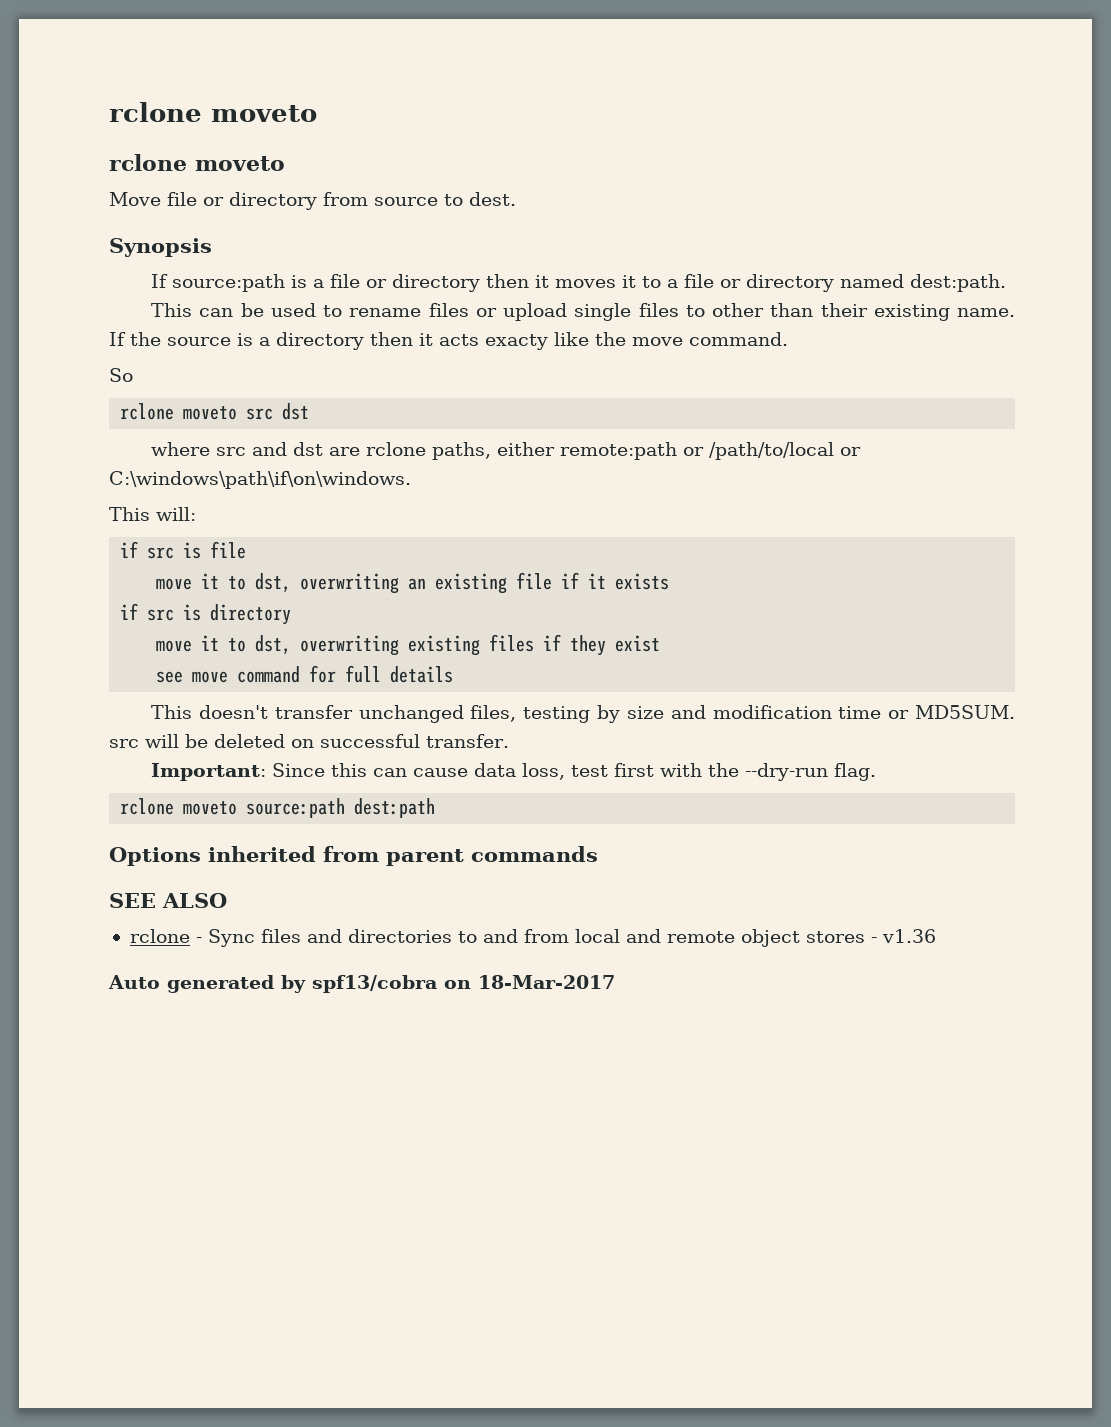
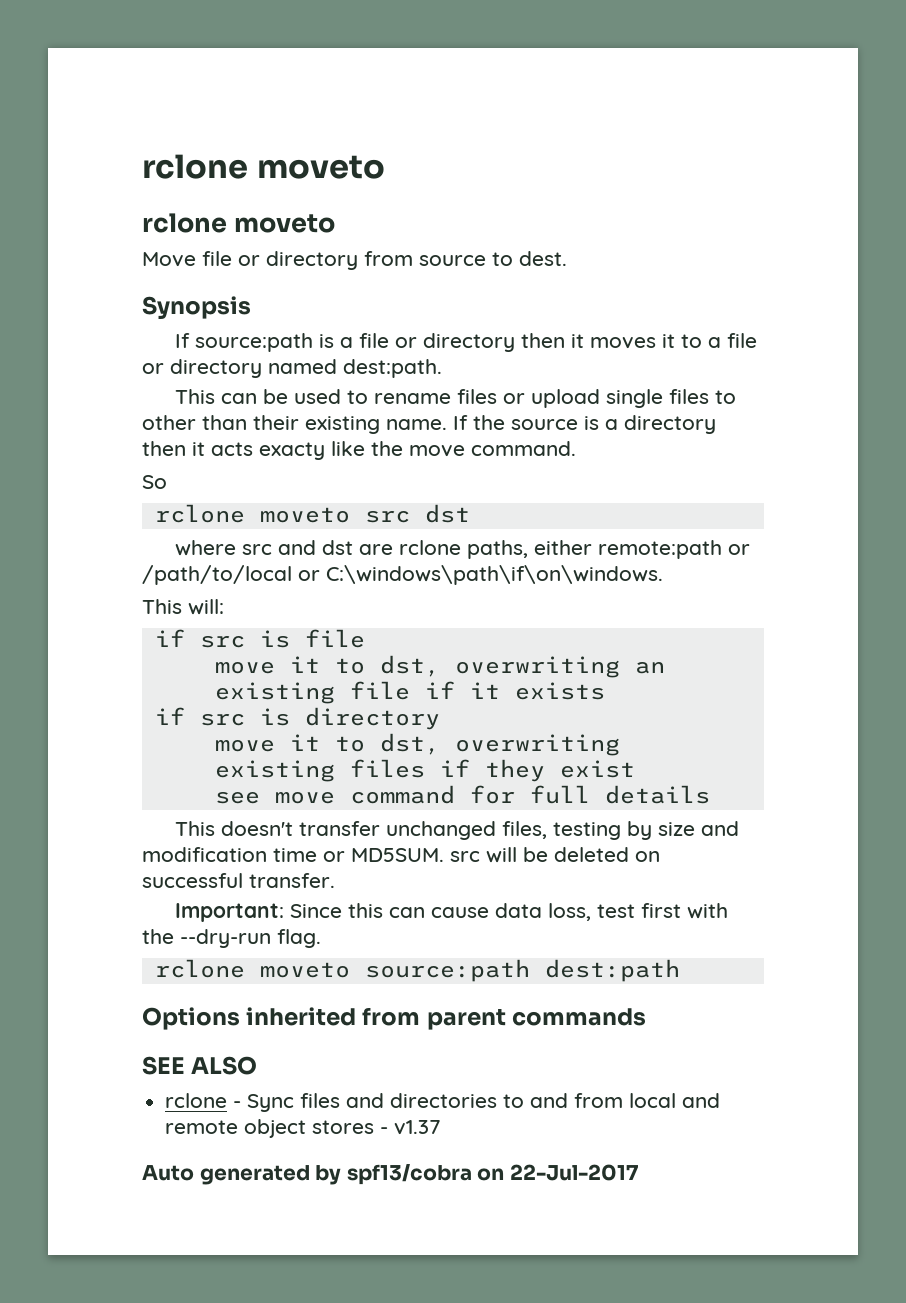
- rclone - Sync files and directories to and from local and remote object stores - v1.36
+ rclone - Sync files and directories to and from local and remote object stores - v1.37
- Auto generated by spf13/cobra on 18-Mar-2017
+ Auto generated by spf13/cobra on 22-Jul-2017

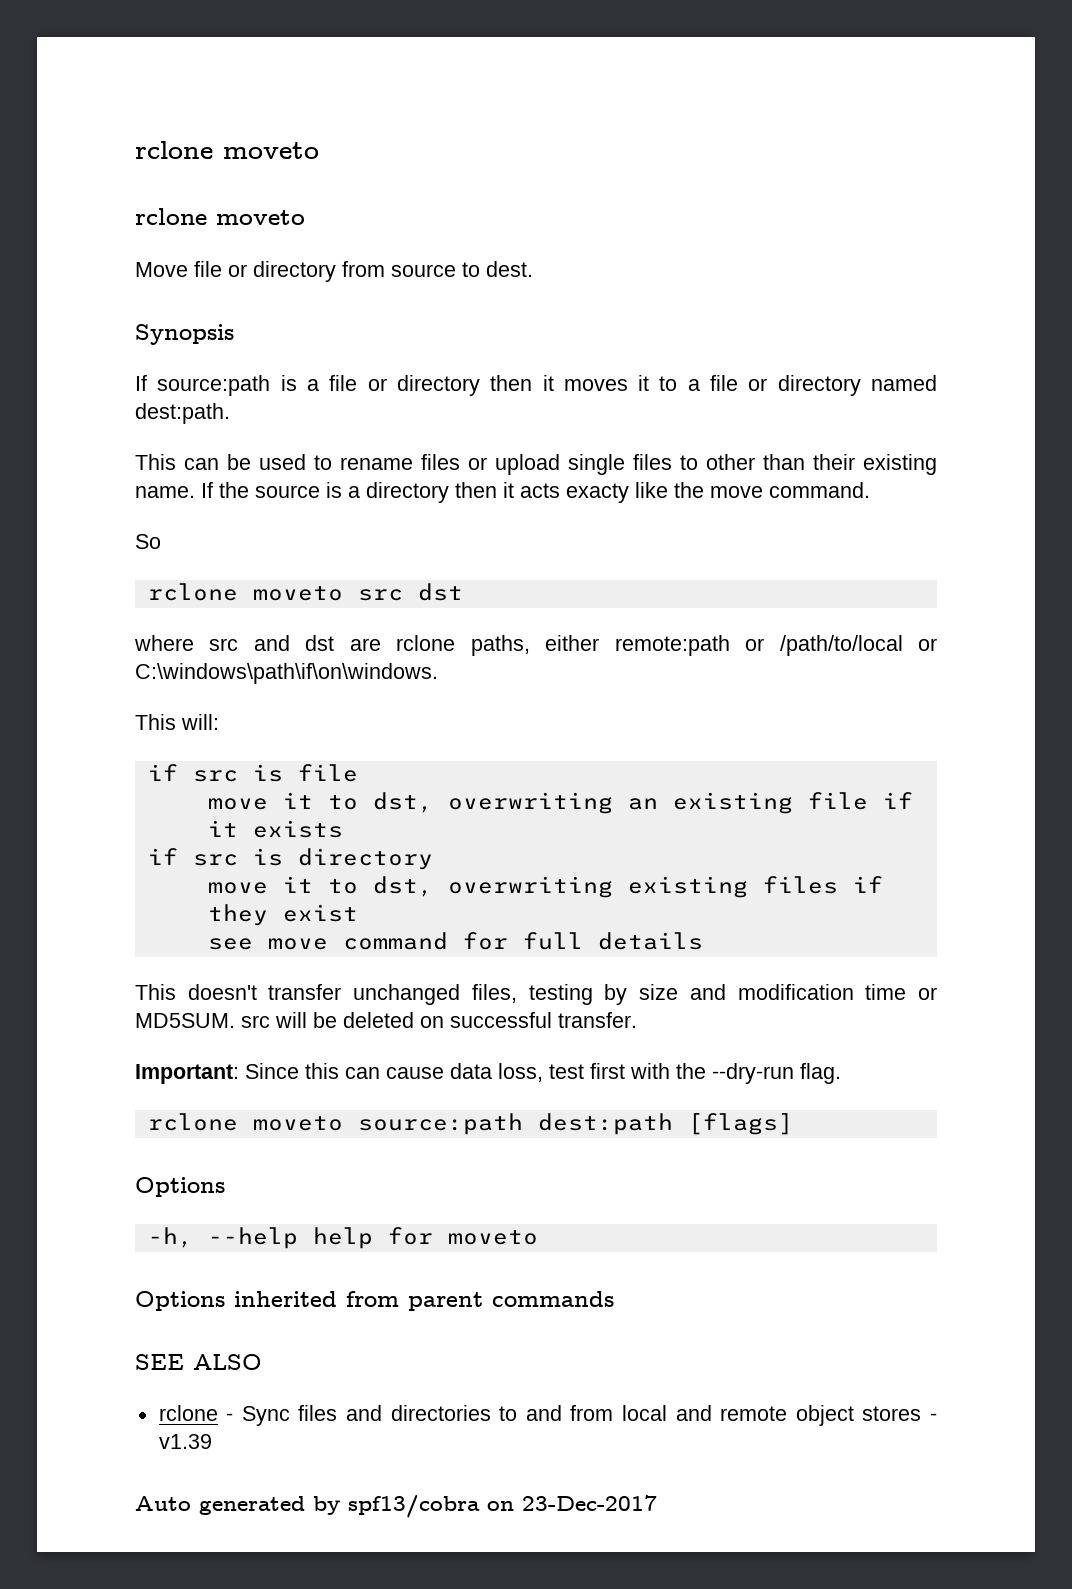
- rclone moveto source:path dest:path
+ rclone moveto source:path dest:path [flags]
+ Options
+ -h, --help help for moveto
- rclone - Sync files and directories to and from local and remote object stores - v1.37
+ rclone - Sync files and directories to and from local and remote object stores - v1.39
- Auto generated by spf13/cobra on 22-Jul-2017
+ Auto generated by spf13/cobra on 23-Dec-2017

